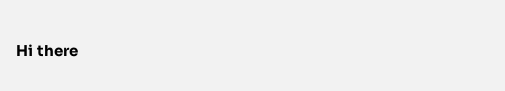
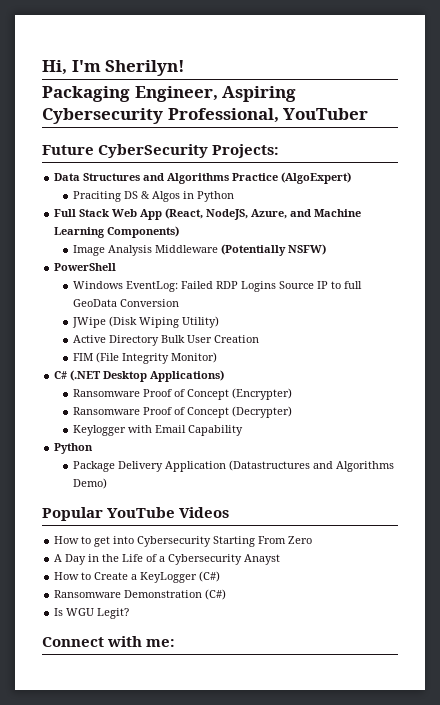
- Hi there
+ Hi, I'm Sherilyn!
+ Packaging Engineer, Aspiring Cybersecurity Professional, YouTuber
+ Future CyberSecurity Projects:
+ Data Structures and Algorithms Practice (AlgoExpert)
+ Praciting DS & Algos in Python
+ Full Stack Web App (React, NodeJS, Azure, and Machine Learning Components)
+ Image Analysis Middleware (Potentially NSFW)
+ PowerShell
+ Windows EventLog: Failed RDP Logins Source IP to full GeoData Conversion
+ JWipe (Disk Wiping Utility)
+ Active Directory Bulk User Creation
+ FIM (File Integrity Monitor)
+ C# (.NET Desktop Applications)
+ Ransomware Proof of Concept (Encrypter)
+ Ransomware Proof of Concept (Decrypter)
+ Keylogger with Email Capability
+ Python
+ Package Delivery Application (Datastructures and Algorithms Demo)
+ Popular YouTube Videos
+ How to get into Cybersecurity Starting From Zero
+ A Day in the Life of a Cybersecurity Anayst
+ How to Create a KeyLogger (C#)
+ Ransomware Demonstration (C#)
+ Is WGU Legit?
+ Connect with me:

